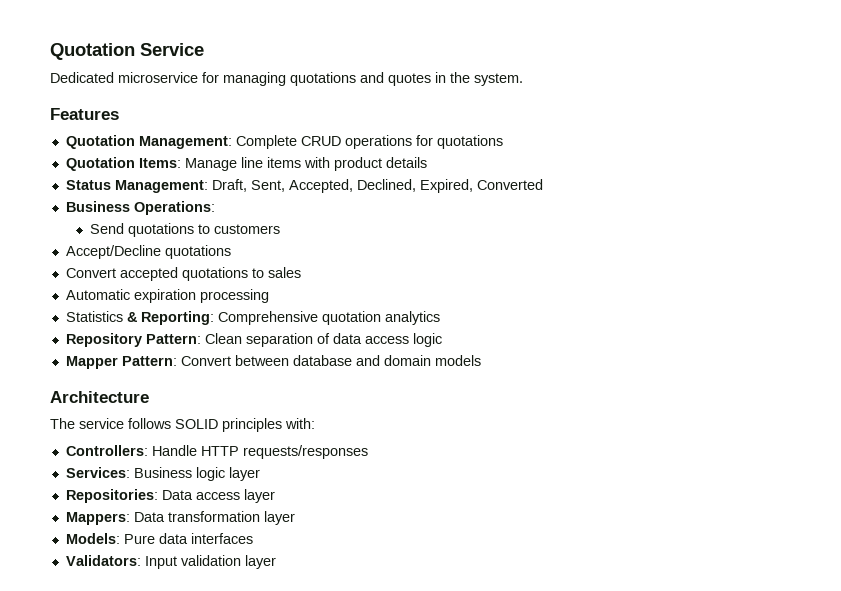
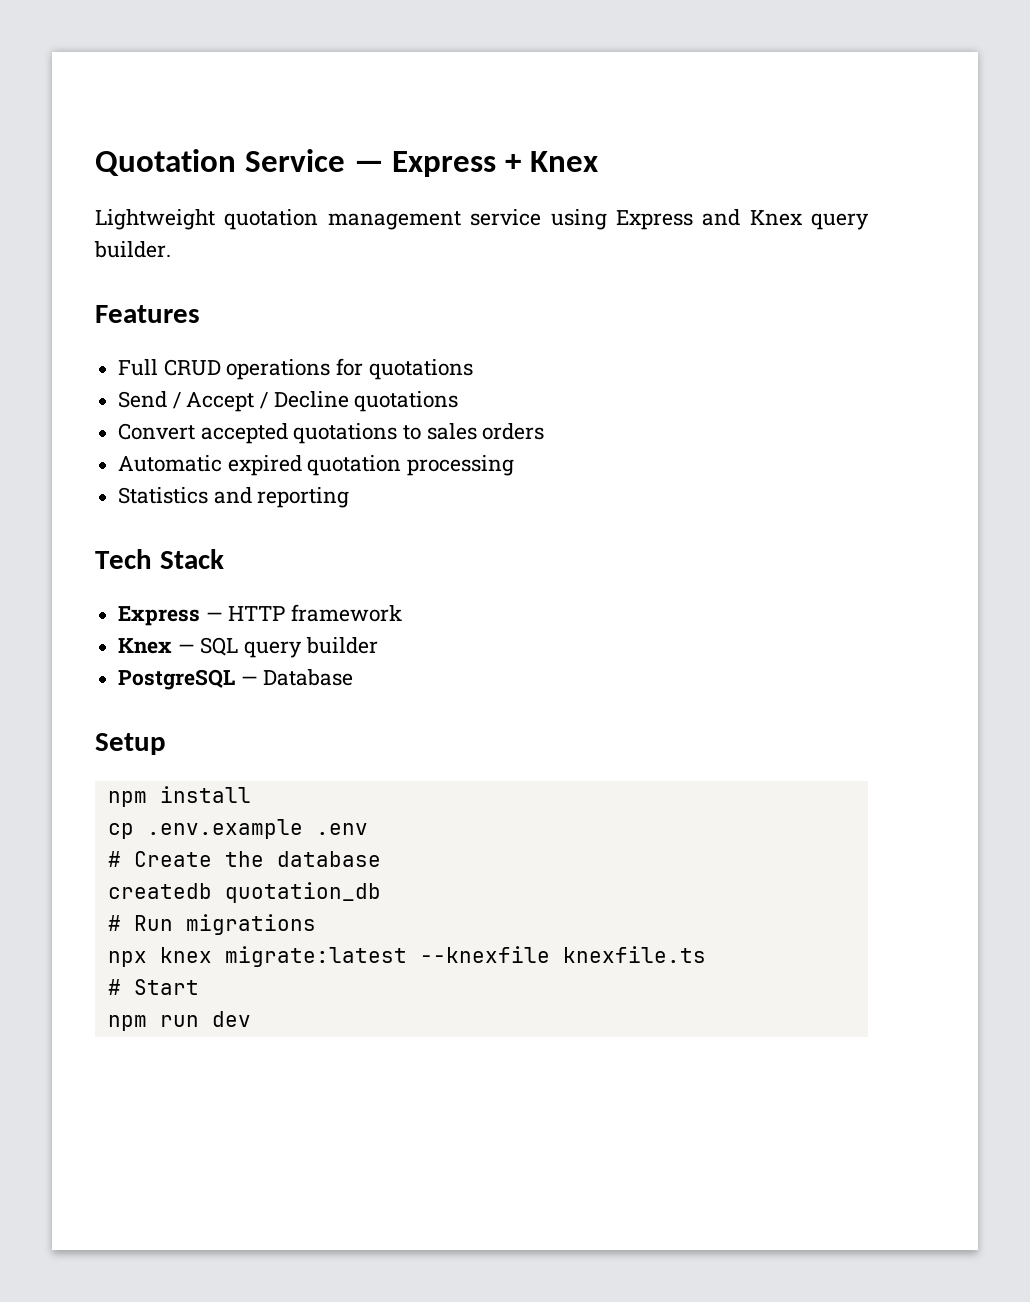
- Quotation Service
- Dedicated microservice for managing quotations and quotes in the system.
+ Quotation Service — Express + Knex
+ Lightweight quotation management service using Express and Knex query builder.
  Features
- Quotation Management: Complete CRUD operations for quotations
- Quotation Items: Manage line items with product details
- Status Management: Draft, Sent, Accepted, Declined, Expired, Converted
- Business Operations:
- Send quotations to customers
- Accept/Decline quotations
+ Full CRUD operations for quotations
+ Send / Accept / Decline quotations
- Convert accepted quotations to sales
+ Convert accepted quotations to sales orders
- Automatic expiration processing
+ Automatic expired quotation processing
- Statistics & Reporting: Comprehensive quotation analytics
- Repository Pattern: Clean separation of data access logic
- Mapper Pattern: Convert between database and domain models
- Architecture
- The service follows SOLID principles with:
- Controllers: Handle HTTP requests/responses
- Services: Business logic layer
- Repositories: Data access layer
- Mappers: Data transformation layer
- Models: Pure data interfaces
- Validators: Input validation layer
+ Statistics and reporting
+ Tech Stack
+ Express — HTTP framework
+ Knex — SQL query builder
+ PostgreSQL — Database
+ Setup
+ npm install
+ cp .env.example .env
+ # Create the database
+ createdb quotation_db
+ # Run migrations
+ npx knex migrate:latest --knexfile knexfile.ts
+ # Start
+ npm run dev

